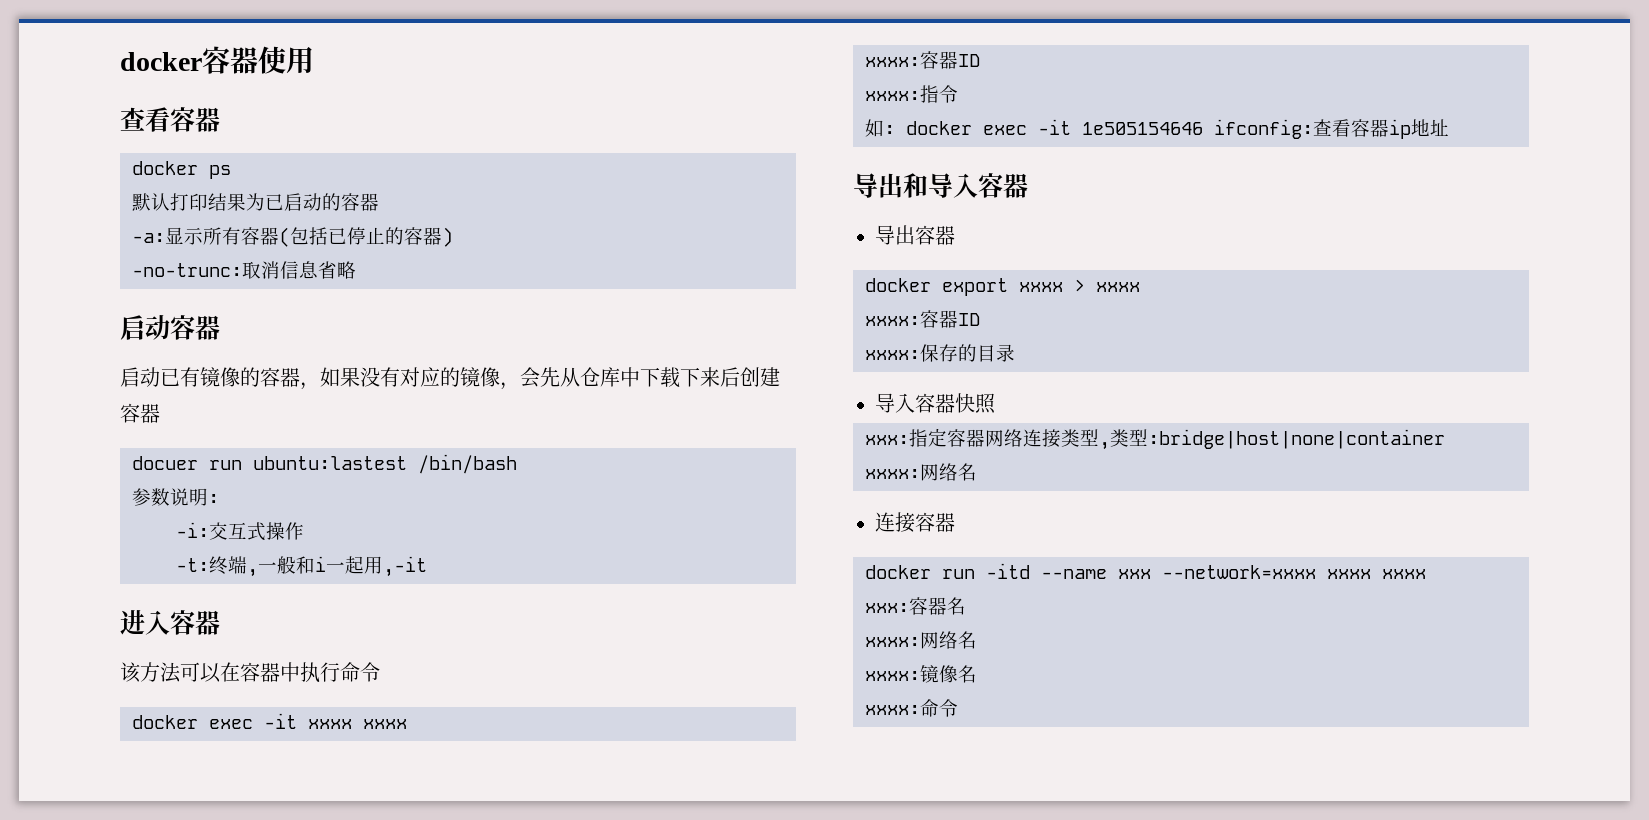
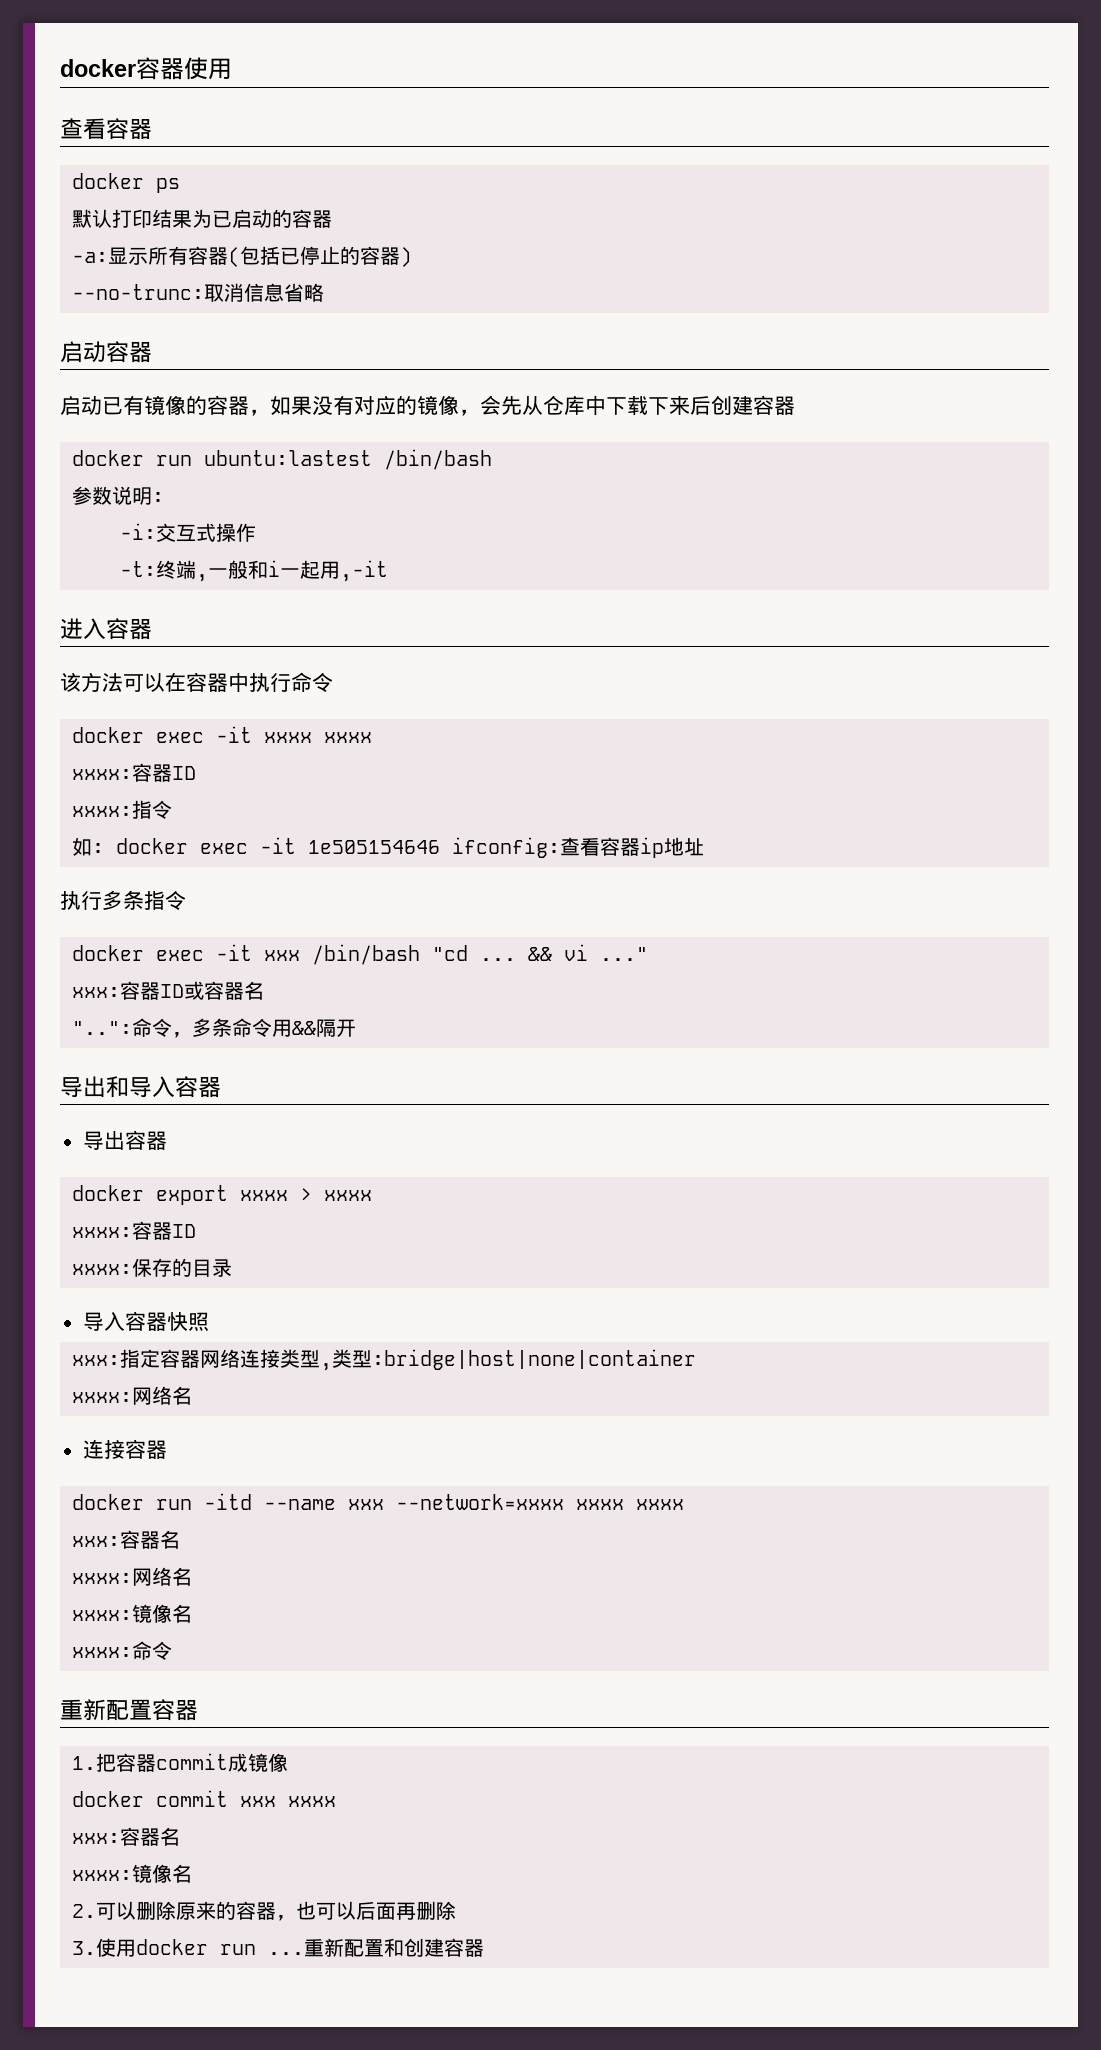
- -no-trunc:取消信息省略
+ --no-trunc:取消信息省略
- docuer run ubuntu:lastest /bin/bash
+ docker run ubuntu:lastest /bin/bash
+ 执行多条指令
+ docker exec -it xxx /bin/bash "cd ... && vi ..."
+ xxx:容器ID或容器名
+ "..":命令，多条命令用&&隔开
+ 重新配置容器
+ 1.把容器commit成镜像
+ docker commit xxx xxxx
+ xxx:容器名
+ xxxx:镜像名
+ 2.可以删除原来的容器，也可以后面再删除
+ 3.使用docker run ...重新配置和创建容器

